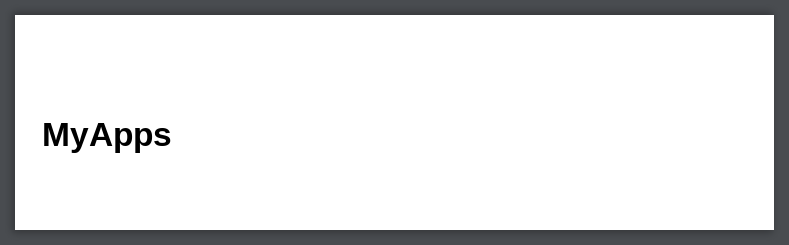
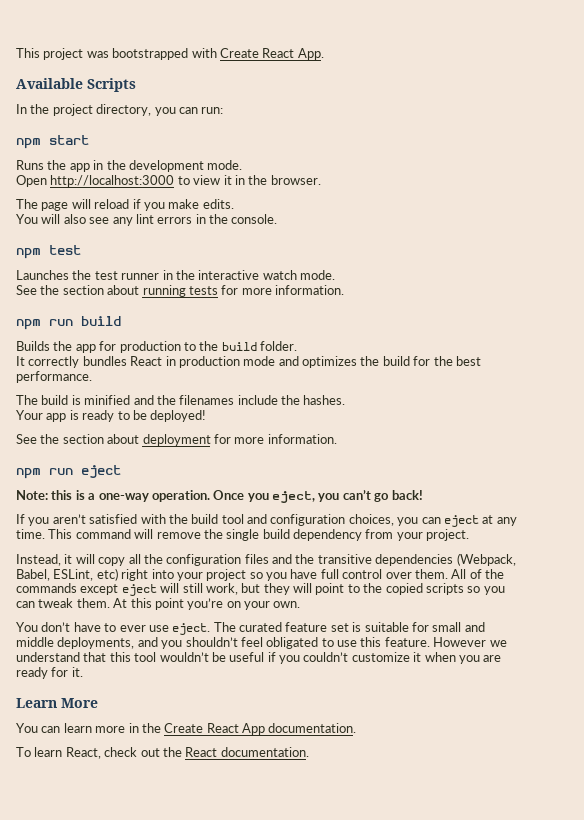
- MyApps
+ This project was bootstrapped with Create React App.
+ Available Scripts
+ In the project directory, you can run:
+ npm start
+ Runs the app in the development mode.
+ Open http://localhost:3000 to view it in the browser.
+ The page will reload if you make edits.
+ You will also see any lint errors in the console.
+ npm test
+ Launches the test runner in the interactive watch mode.
+ See the section about running tests for more information.
+ npm run build
+ Builds the app for production to the build folder.
+ It correctly bundles React in production mode and optimizes the build for the best performance.
+ The build is minified and the filenames include the hashes.
+ Your app is ready to be deployed!
+ See the section about deployment for more information.
+ npm run eject
+ Note: this is a one-way operation. Once you eject, you can’t go back!
+ If you aren’t satisfied with the build tool and configuration choices, you can eject at any time. This command will remove the single build dependency from your project.
+ Instead, it will copy all the configuration files and the transitive dependencies (Webpack, Babel, ESLint, etc) right into your project so you have full control over them. All of the commands except eject will still work, but they will point to the copied scripts so you can tweak them. At this point you’re on your own.
+ You don’t have to ever use eject. The curated feature set is suitable for small and middle deployments, and you shouldn’t feel obligated to use this feature. However we understand that this tool wouldn’t be useful if you couldn’t customize it when you are ready for it.
+ Learn More
+ You can learn more in the Create React App documentation.
+ To learn React, check out the React documentation.

